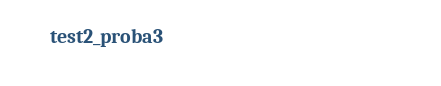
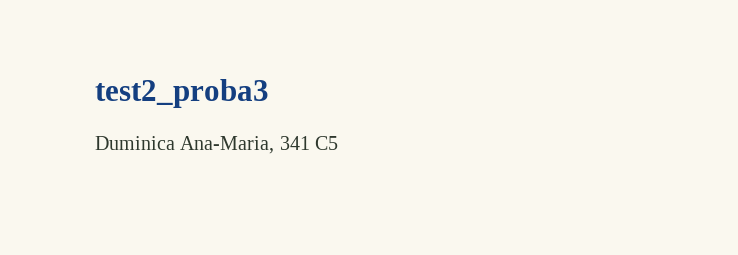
+ Duminica Ana-Maria, 341 C5

